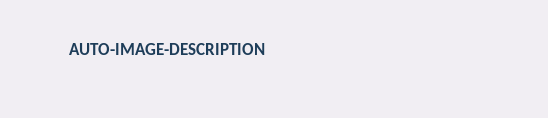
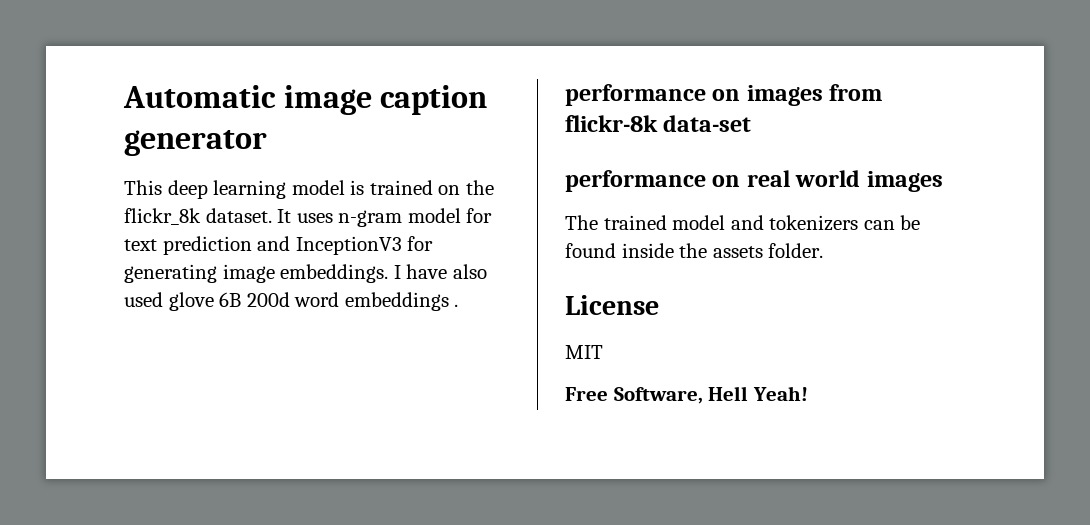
- AUTO-IMAGE-DESCRIPTION
+ Automatic image caption generator
+ This deep learning model is trained on the flickr_8k dataset. It uses n-gram model for text prediction and InceptionV3 for generating image embeddings. I have also used glove 6B 200d word embeddings .
+ performance on images from flickr-8k data-set
+ performance on real world images
+ The trained model and tokenizers can be found inside the assets folder.
+ License
+ MIT
+ Free Software, Hell Yeah!

